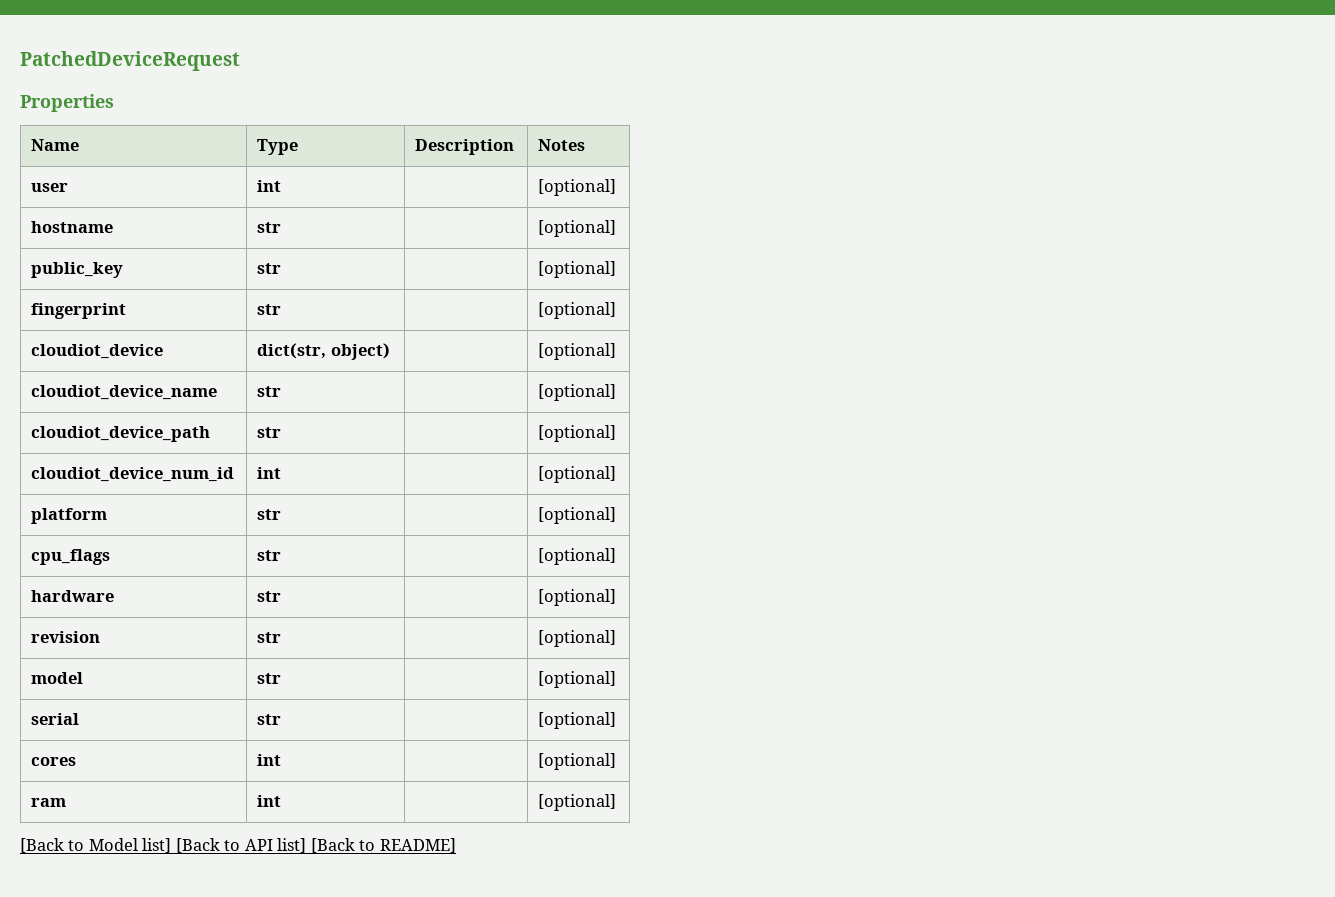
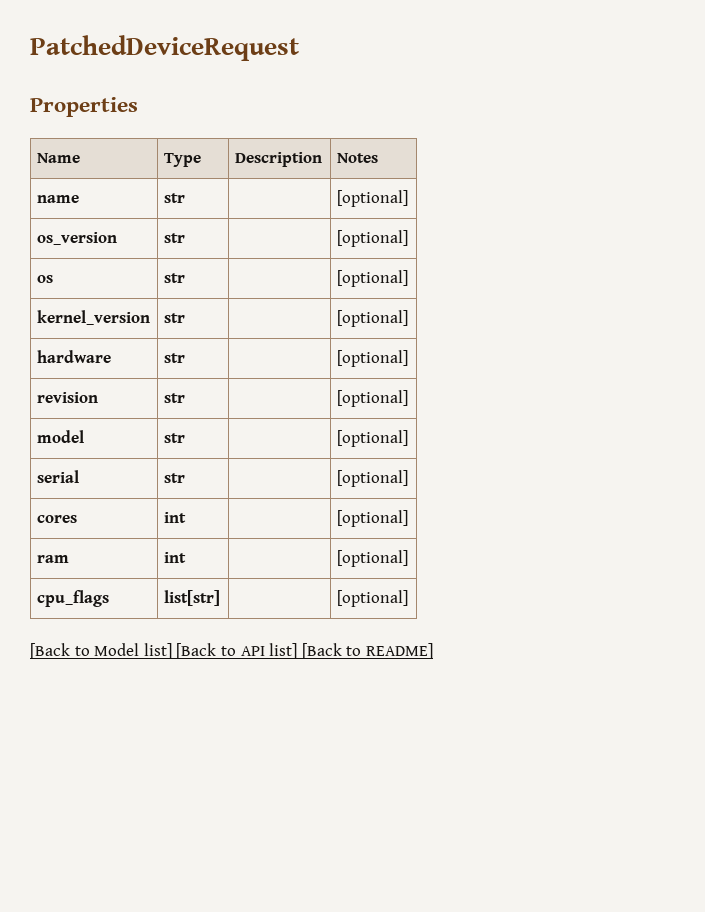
- user | int | | [optional]
- hostname | str | | [optional]
- public_key | str | | [optional]
- fingerprint | str | | [optional]
- cloudiot_device | dict(str, object) | | [optional]
- cloudiot_device_name | str | | [optional]
- cloudiot_device_path | str | | [optional]
- cloudiot_device_num_id | int | | [optional]
- platform | str | | [optional]
- cpu_flags | str | | [optional]
+ name | str | | [optional]
+ os_version | str | | [optional]
+ os | str | | [optional]
+ kernel_version | str | | [optional]
+ cpu_flags | list[str] | | [optional]

